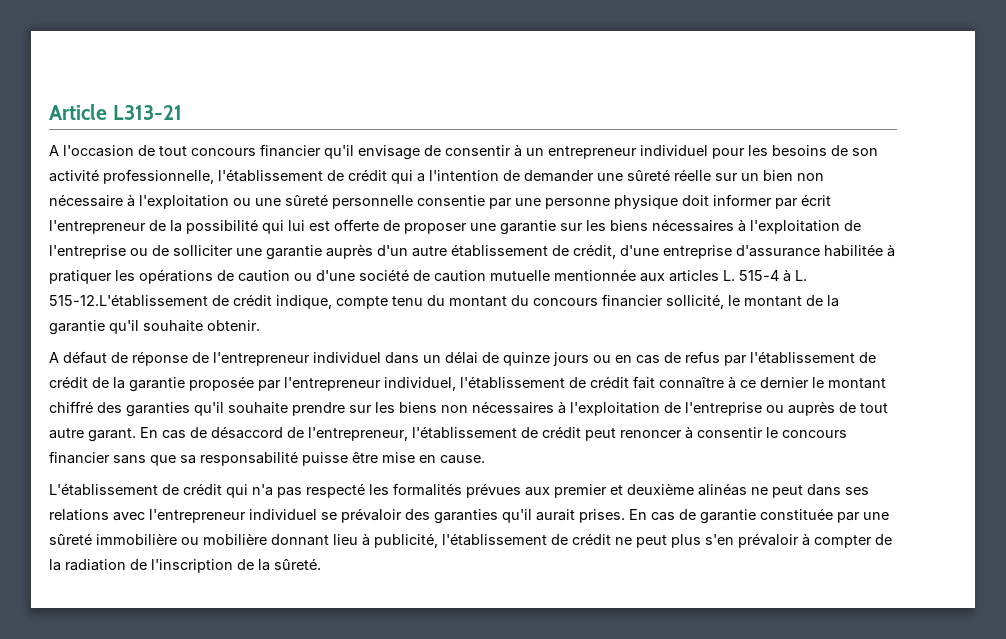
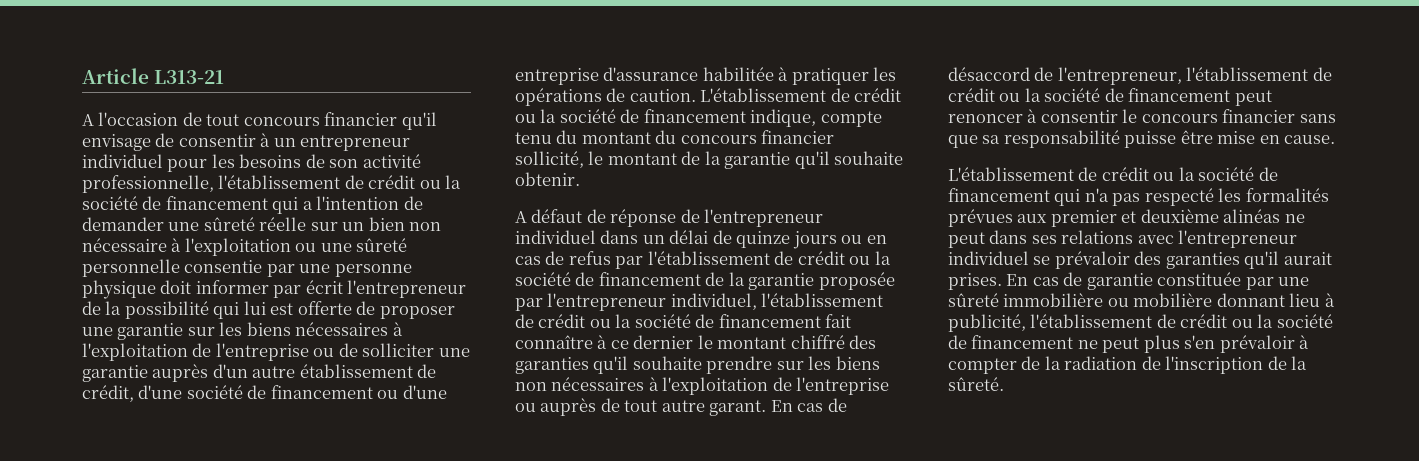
- A l'occasion de tout concours financier qu'il envisage de consentir à un entrepreneur individuel pour les besoins de son activité professionnelle, l'établissement de crédit qui a l'intention de demander une sûreté réelle sur un bien non nécessaire à l'exploitation ou une sûreté personnelle consentie par une personne physique doit informer par écrit l'entrepreneur de la possibilité qui lui est offerte de proposer une garantie sur les biens nécessaires à l'exploitation de l'entreprise ou de solliciter une garantie auprès d'un autre établissement de crédit, d'une entreprise d'assurance habilitée à pratiquer les opérations de caution ou d'une société de caution mutuelle mentionnée aux articles L. 515-4 à L. 515-12.L'établissement de crédit indique, compte tenu du montant du concours financier sollicité, le montant de la garantie qu'il souhaite obtenir.
+ A l'occasion de tout concours financier qu'il envisage de consentir à un entrepreneur individuel pour les besoins de son activité professionnelle, l'établissement de crédit ou la société de financement qui a l'intention de demander une sûreté réelle sur un bien non nécessaire à l'exploitation ou une sûreté personnelle consentie par une personne physique doit informer par écrit l'entrepreneur de la possibilité qui lui est offerte de proposer une garantie sur les biens nécessaires à l'exploitation de l'entreprise ou de solliciter une garantie auprès d'un autre établissement de crédit, d'une société de financement ou d'une entreprise d'assurance habilitée à pratiquer les opérations de caution. L'établissement de crédit ou la société de financement indique, compte tenu du montant du concours financier sollicité, le montant de la garantie qu'il souhaite obtenir.
- A défaut de réponse de l'entrepreneur individuel dans un délai de quinze jours ou en cas de refus par l'établissement de crédit de la garantie proposée par l'entrepreneur individuel, l'établissement de crédit fait connaître à ce dernier le montant chiffré des garanties qu'il souhaite prendre sur les biens non nécessaires à l'exploitation de l'entreprise ou auprès de tout autre garant.
+ A défaut de réponse de l'entrepreneur individuel dans un délai de quinze jours ou en cas de refus par l'établissement de crédit ou la société de financement de la garantie proposée par l'entrepreneur individuel, l'établissement de crédit ou la société de financement fait connaître à ce dernier le montant chiffré des garanties qu'il souhaite prendre sur les biens non nécessaires à l'exploitation de l'entreprise ou auprès de tout autre garant.
- En cas de désaccord de l'entrepreneur, l'établissement de crédit peut renoncer à consentir le concours financier sans que sa responsabilité puisse être mise en cause.
+ En cas de désaccord de l'entrepreneur, l'établissement de crédit ou la société de financement peut renoncer à consentir le concours financier sans que sa responsabilité puisse être mise en cause.
- L'établissement de crédit qui n'a pas respecté les formalités prévues aux premier et deuxième alinéas ne peut dans ses relations avec l'entrepreneur individuel se prévaloir des garanties qu'il aurait prises.
+ L'établissement de crédit ou la société de financement qui n'a pas respecté les formalités prévues aux premier et deuxième alinéas ne peut dans ses relations avec l'entrepreneur individuel se prévaloir des garanties qu'il aurait prises.
- En cas de garantie constituée par une sûreté immobilière ou mobilière donnant lieu à publicité, l'établissement de crédit ne peut plus s'en prévaloir à compter de la radiation de l'inscription de la sûreté.
+ En cas de garantie constituée par une sûreté immobilière ou mobilière donnant lieu à publicité, l'établissement de crédit ou la société de financement ne peut plus s'en prévaloir à compter de la radiation de l'inscription de la sûreté.

